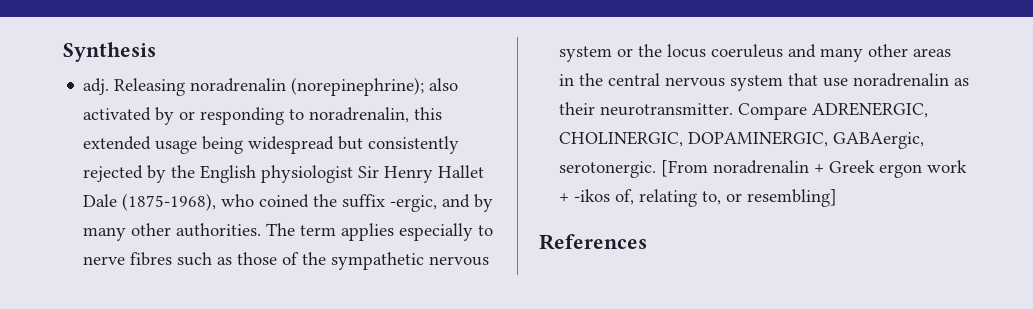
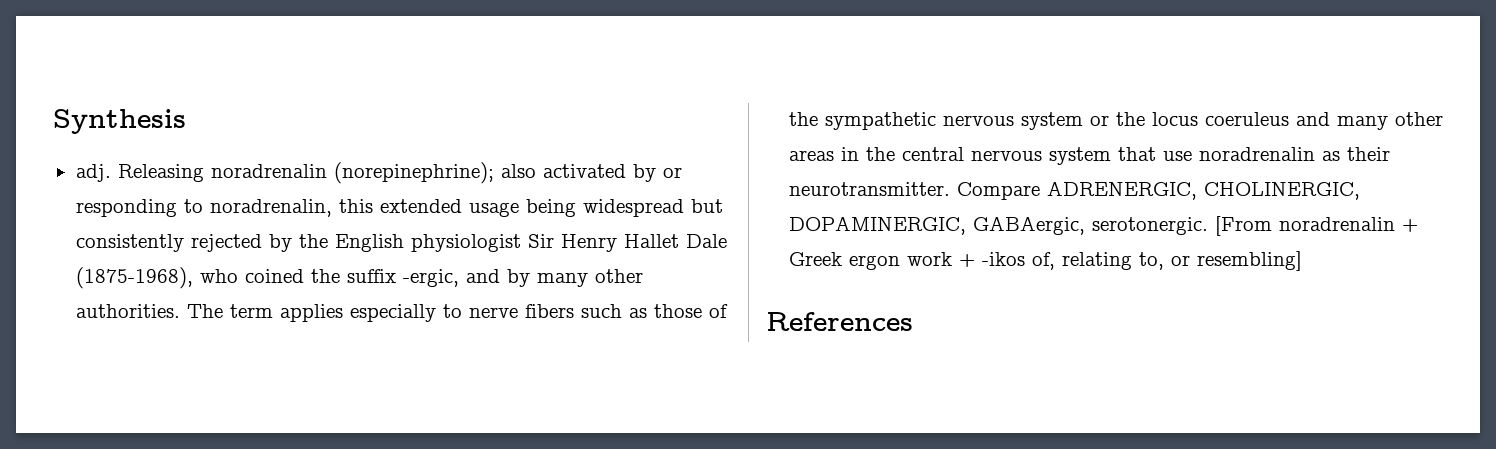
- The term applies especially to nerve fibres such as those of the sympathetic nervous system or the locus coeruleus and many other areas in the central nervous system that use noradrenalin as their neurotransmitter.
+ The term applies especially to nerve fibers such as those of the sympathetic nervous system or the locus coeruleus and many other areas in the central nervous system that use noradrenalin as their neurotransmitter.

